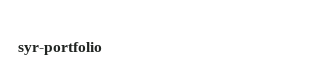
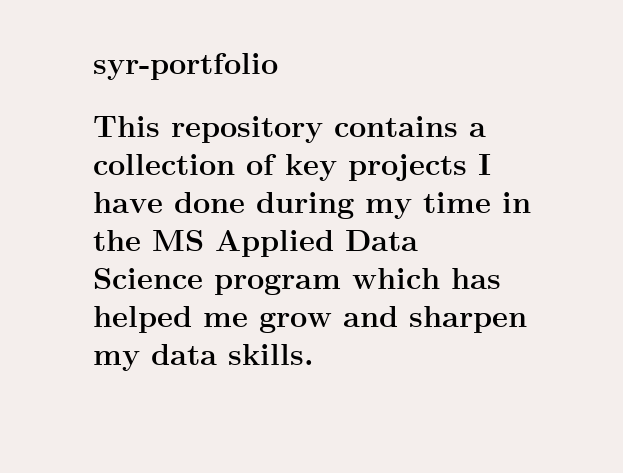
+ This repository contains a collection of key projects I have done during my time in the MS Applied Data Science program which has helped me grow and sharpen my data skills.

